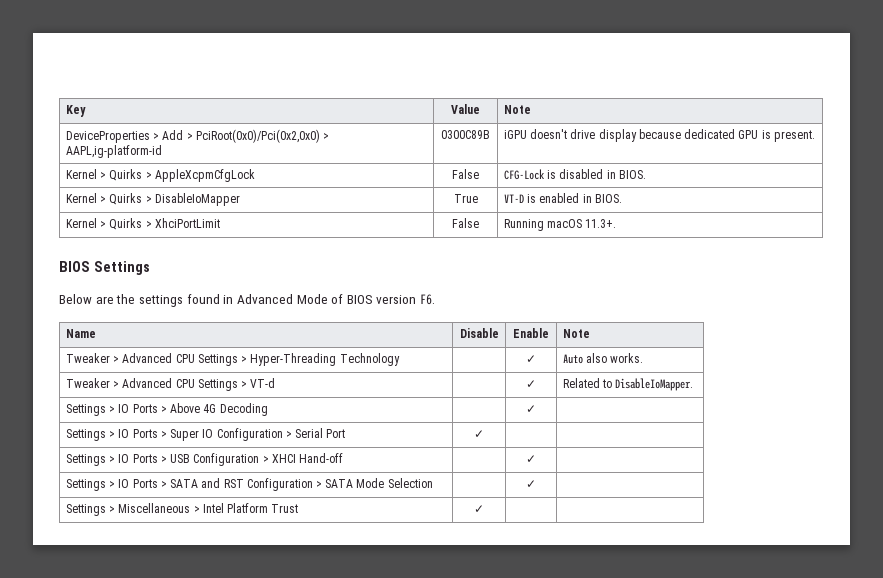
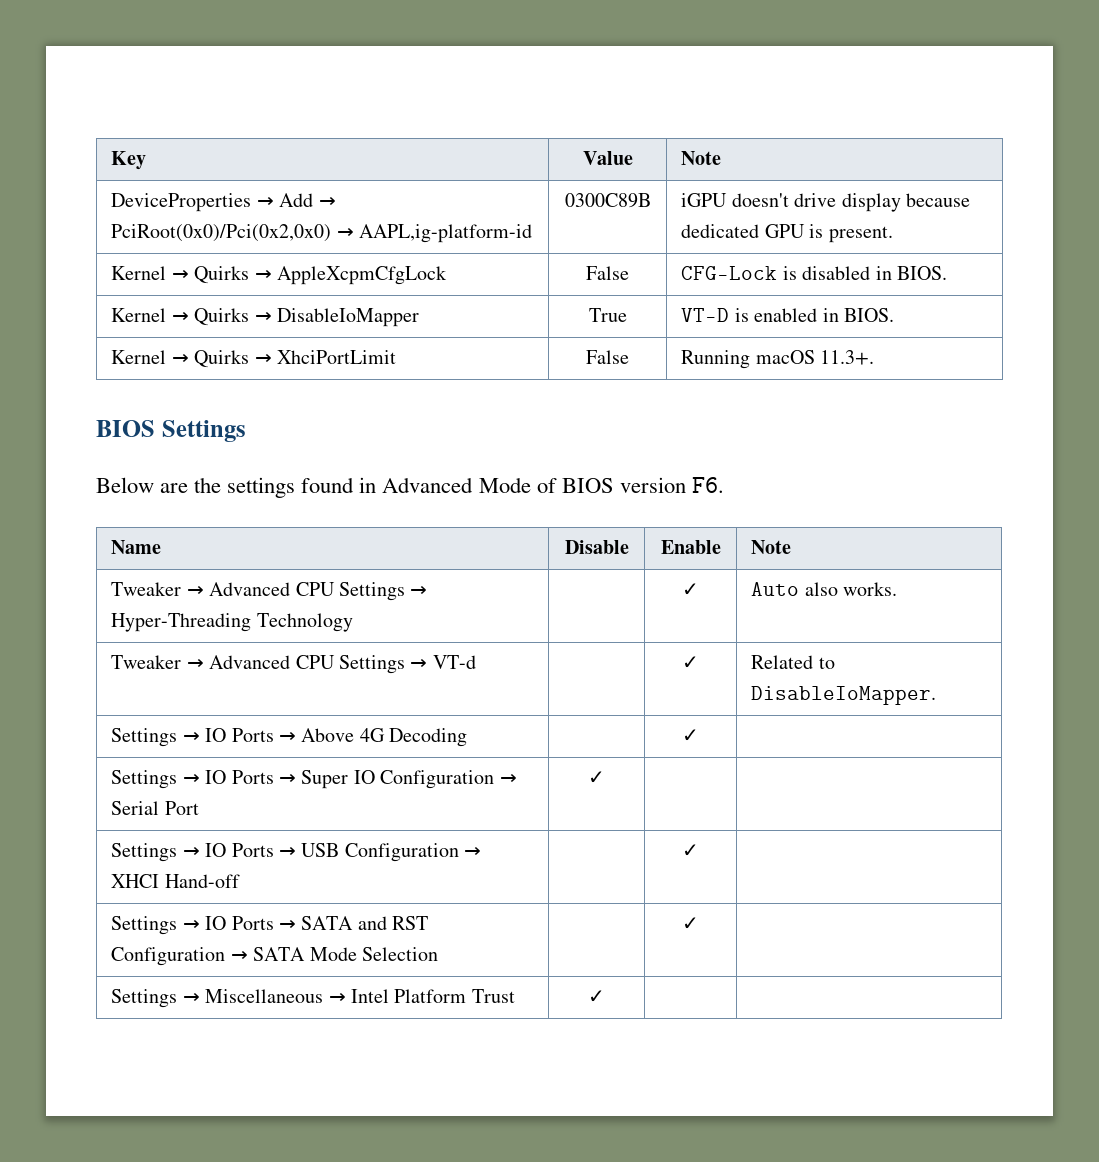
- DeviceProperties > Add > PciRoot(0x0)/Pci(0x2,0x0) > AAPL,ig-platform-id | 0300C89B | iGPU doesn't drive display because dedicated GPU is present.
+ DeviceProperties → Add → PciRoot(0x0)/Pci(0x2,0x0) → AAPL,ig-platform-id | 0300C89B | iGPU doesn't drive display because dedicated GPU is present.
- Kernel > Quirks > AppleXcpmCfgLock | False | CFG-Lock is disabled in BIOS.
+ Kernel → Quirks → AppleXcpmCfgLock | False | CFG-Lock is disabled in BIOS.
- Kernel > Quirks > DisableIoMapper | True | VT-D is enabled in BIOS.
+ Kernel → Quirks → DisableIoMapper | True | VT-D is enabled in BIOS.
- Kernel > Quirks > XhciPortLimit | False | Running macOS 11.3+.
+ Kernel → Quirks → XhciPortLimit | False | Running macOS 11.3+.
- Tweaker > Advanced CPU Settings > Hyper-Threading Technology | | ✓ | Auto also works.
+ Tweaker → Advanced CPU Settings → Hyper-Threading Technology | | ✓ | Auto also works.
- Tweaker > Advanced CPU Settings > VT-d | | ✓ | Related to DisableIoMapper.
+ Tweaker → Advanced CPU Settings → VT-d | | ✓ | Related to DisableIoMapper.
- Settings > IO Ports > Above 4G Decoding | | ✓ |
+ Settings → IO Ports → Above 4G Decoding | | ✓ |
- Settings > IO Ports > Super IO Configuration > Serial Port | ✓ | |
+ Settings → IO Ports → Super IO Configuration → Serial Port | ✓ | |
- Settings > IO Ports > USB Configuration > XHCI Hand-off | | ✓ |
+ Settings → IO Ports → USB Configuration → XHCI Hand-off | | ✓ |
- Settings > IO Ports > SATA and RST Configuration > SATA Mode Selection | | ✓ |
+ Settings → IO Ports → SATA and RST Configuration → SATA Mode Selection | | ✓ |
- Settings > Miscellaneous > Intel Platform Trust | ✓ | |
+ Settings → Miscellaneous → Intel Platform Trust | ✓ | |

